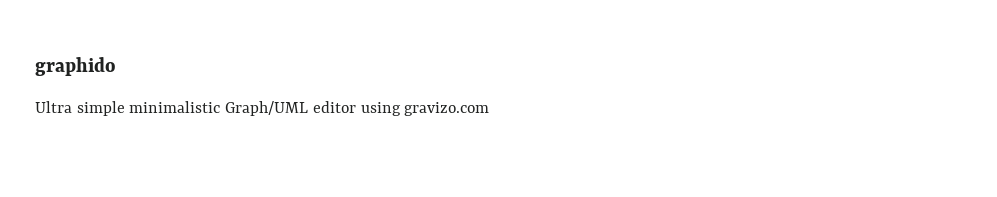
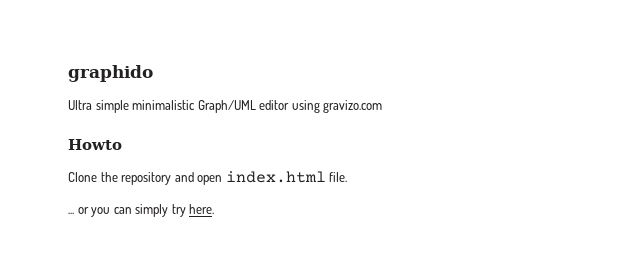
+ Howto
+ Clone the repository and open index.html file.
+ ... or you can simply try here.

